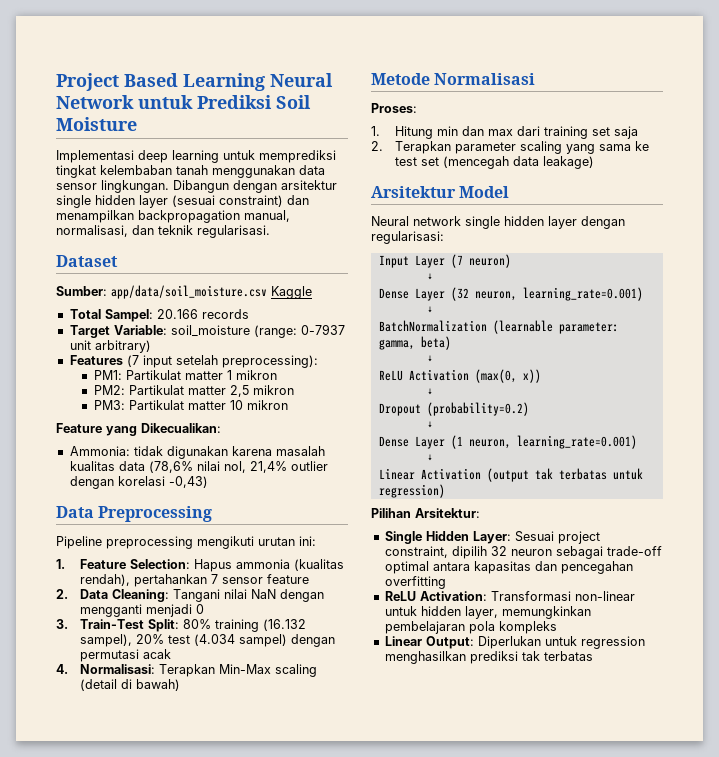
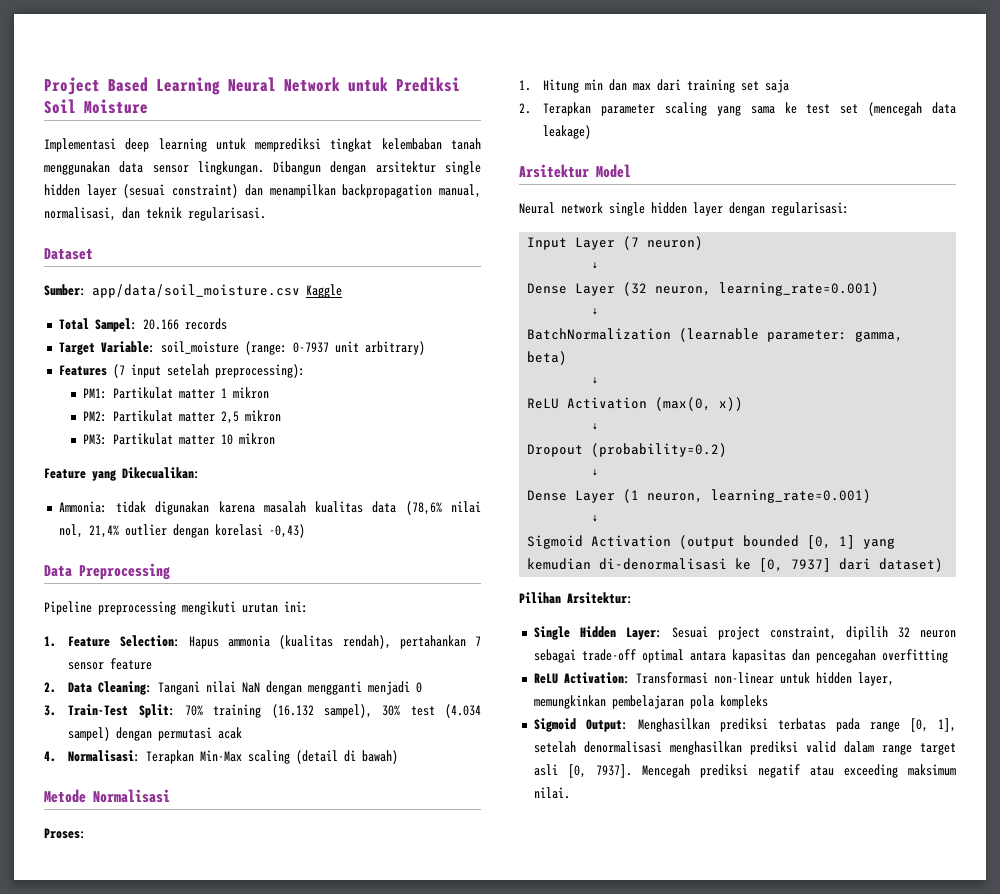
- 3. Train-Test Split: 80% training (16.132 sampel), 20% test (4.034 sampel) dengan permutasi acak
+ 3. Train-Test Split: 70% training (16.132 sampel), 30% test (4.034 sampel) dengan permutasi acak
- Linear Activation (output tak terbatas untuk regression)
+ Sigmoid Activation (output bounded [0, 1] yang kemudian di-denormalisasi ke [0, 7937] dari dataset)
- Linear Output: Diperlukan untuk regression menghasilkan prediksi tak terbatas
+ Sigmoid Output: Menghasilkan prediksi terbatas pada range [0, 1], setelah denormalisasi menghasilkan prediksi valid dalam range target asli [0, 7937]. Mencegah prediksi negatif atau exceeding maksimum nilai.

